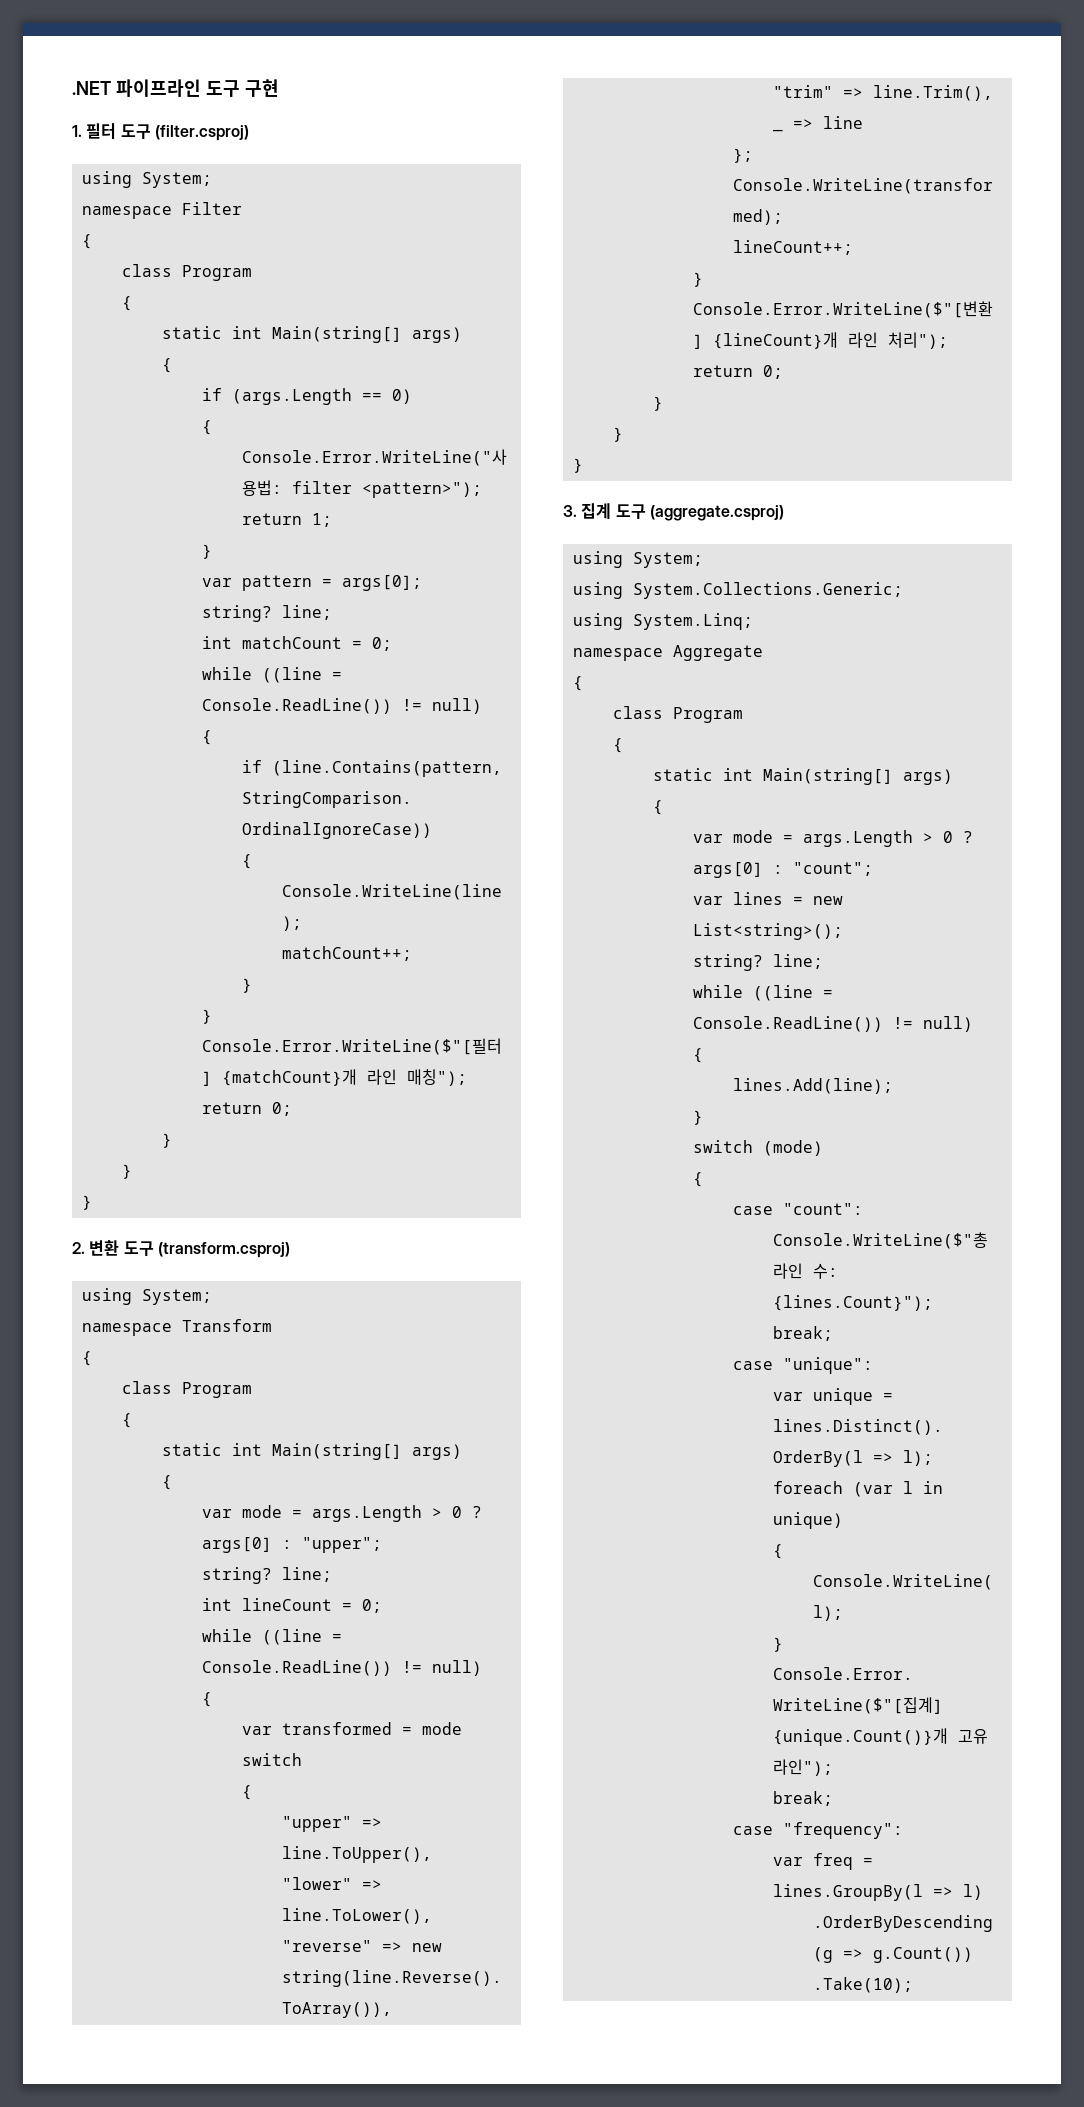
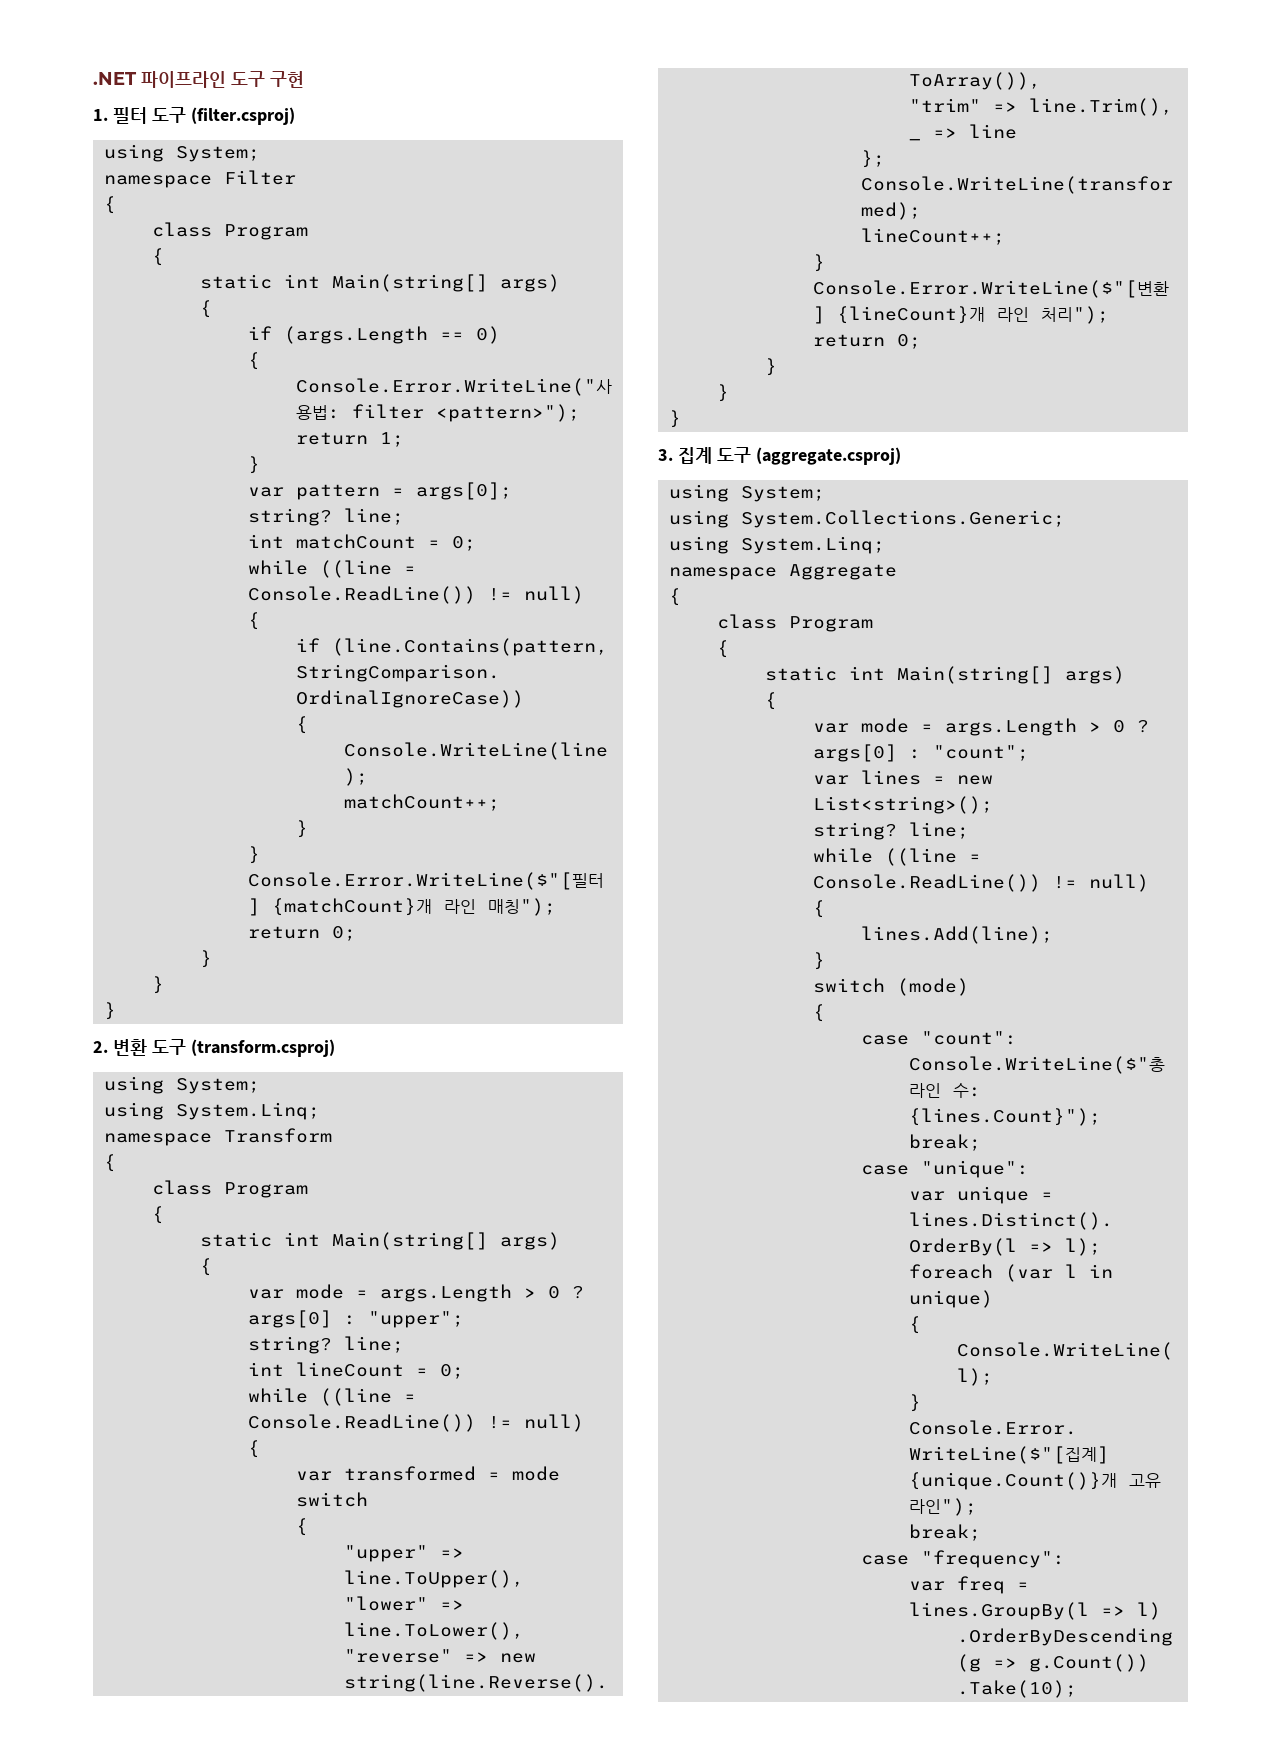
  2. 변환 도구 (transform.csproj)
  using System;
+ using System.Linq;

